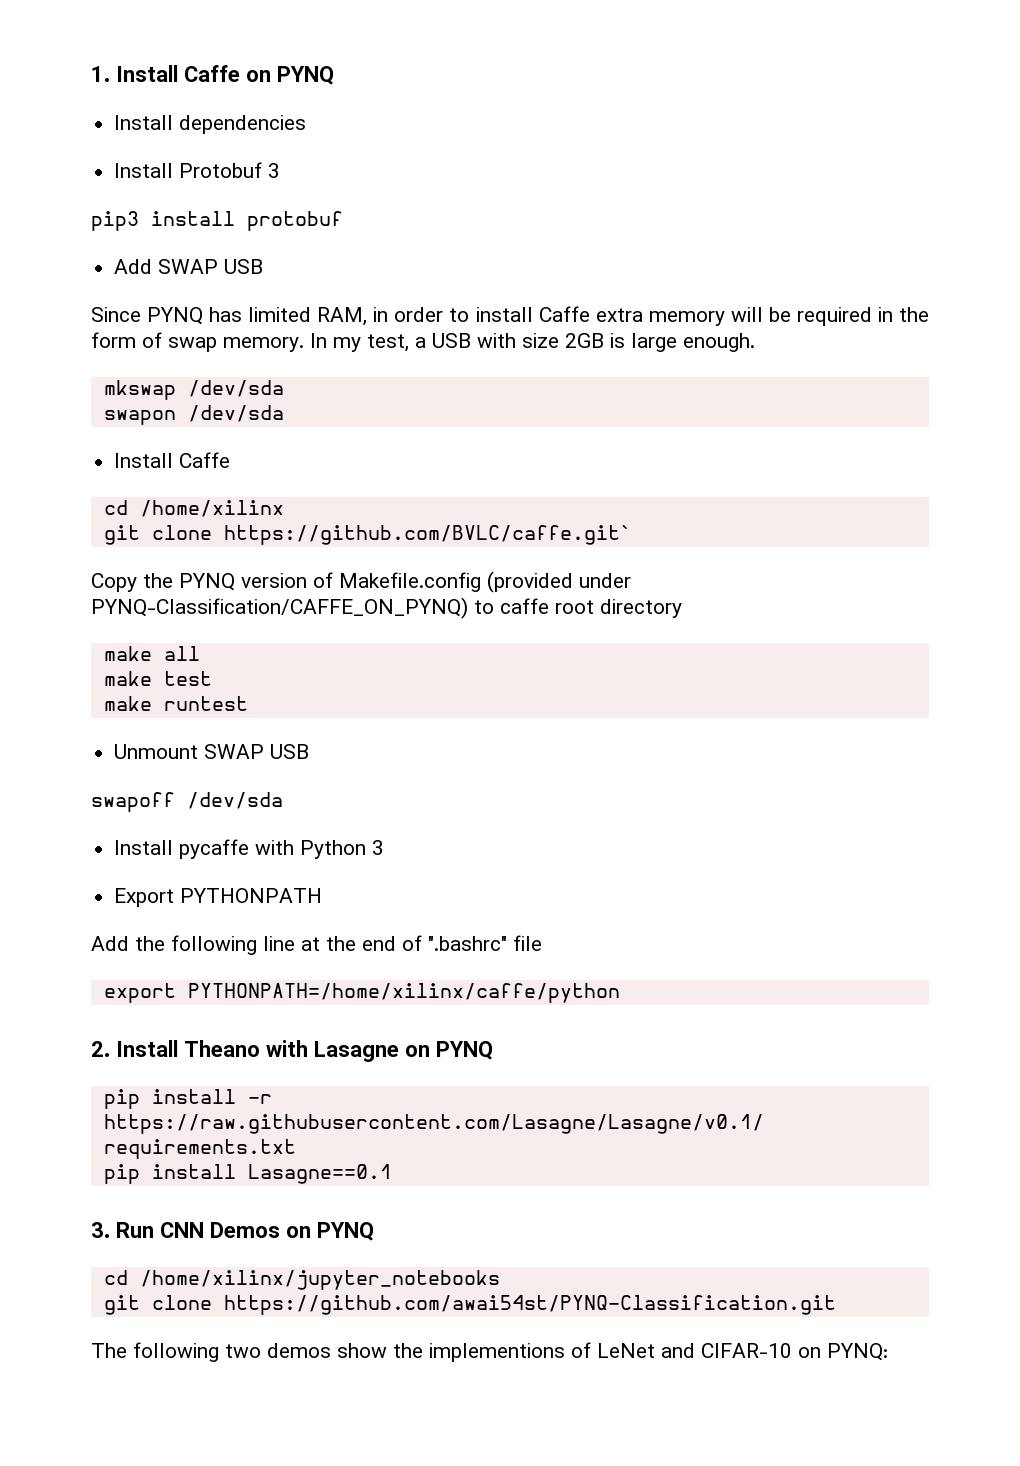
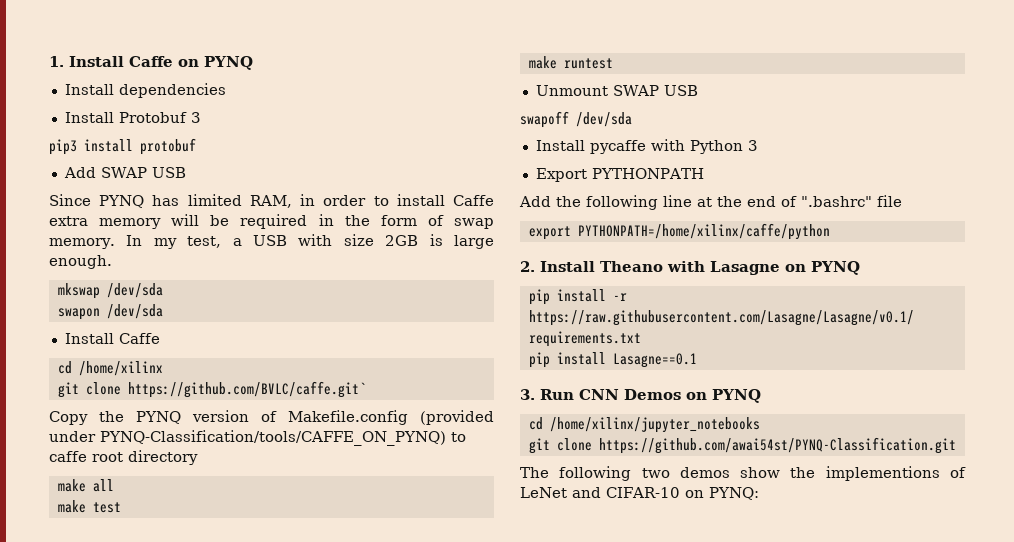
- Copy the PYNQ version of Makefile.config (provided under PYNQ-Classification/CAFFE_ON_PYNQ) to caffe root directory
+ Copy the PYNQ version of Makefile.config (provided under PYNQ-Classification/tools/CAFFE_ON_PYNQ) to caffe root directory

